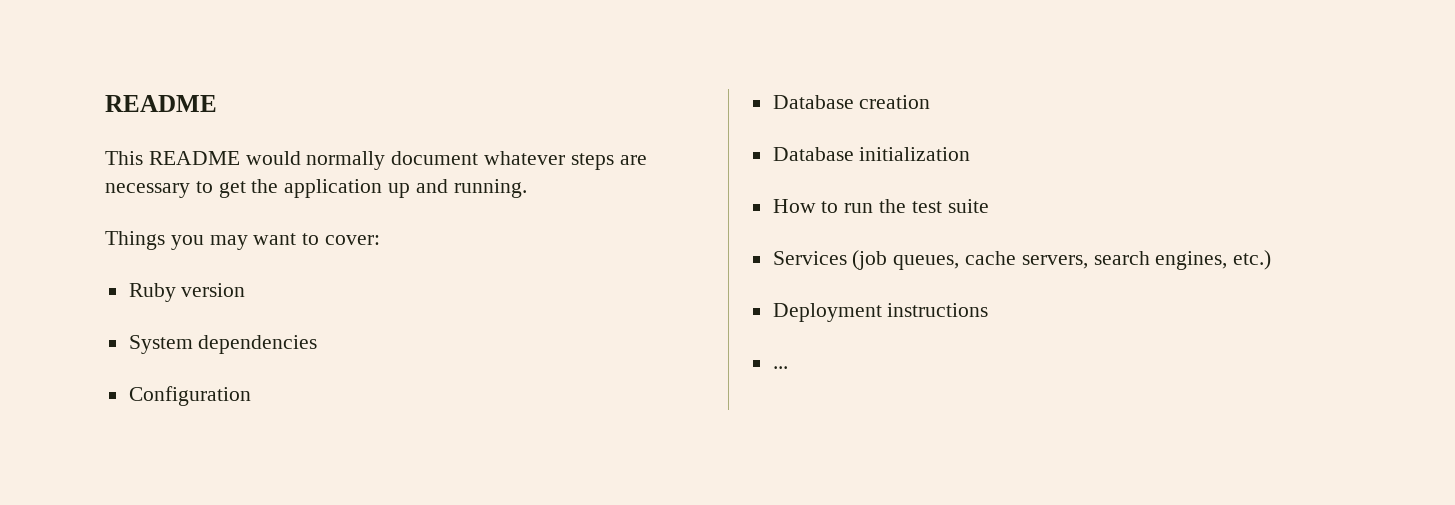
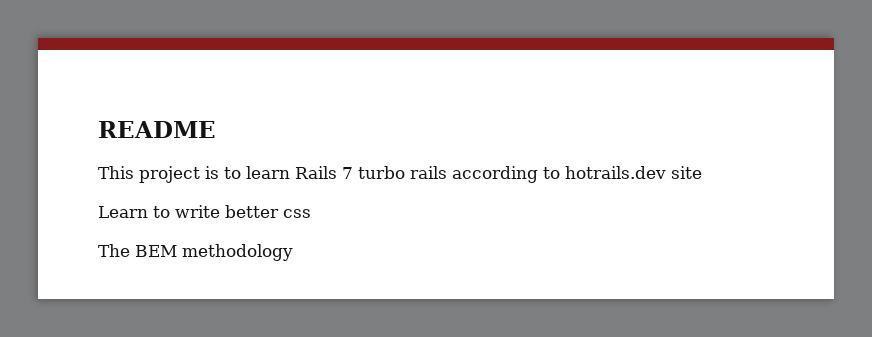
- This README would normally document whatever steps are necessary to get the application up and running.
- Things you may want to cover:
- Ruby version
- System dependencies
- Configuration
- Database creation
- Database initialization
- How to run the test suite
- Services (job queues, cache servers, search engines, etc.)
- Deployment instructions
- ...
+ This project is to learn Rails 7 turbo rails according to hotrails.dev site
+ Learn to write better css
+ The BEM methodology

